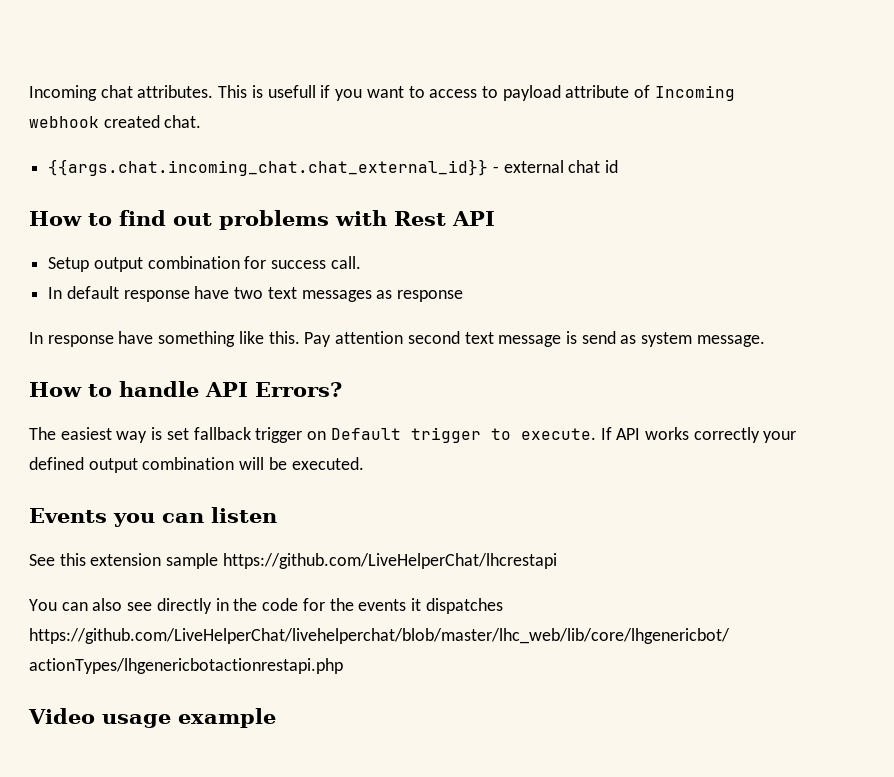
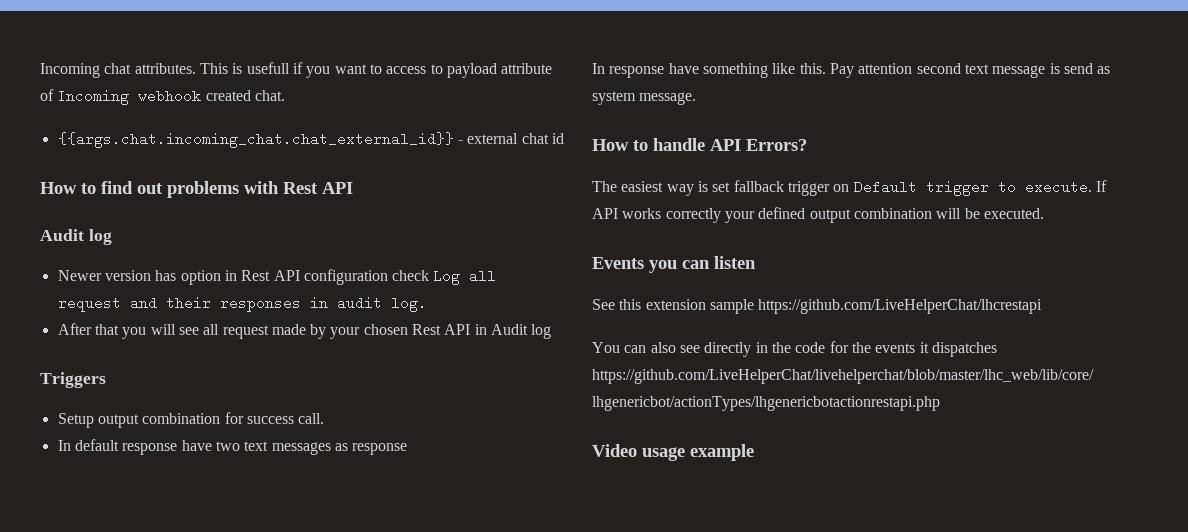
  How to find out problems with Rest API
+ Audit log
+ Newer version has option in Rest API configuration check Log all request and their responses in audit log.
+ After that you will see all request made by your chosen Rest API in Audit log
+ Triggers

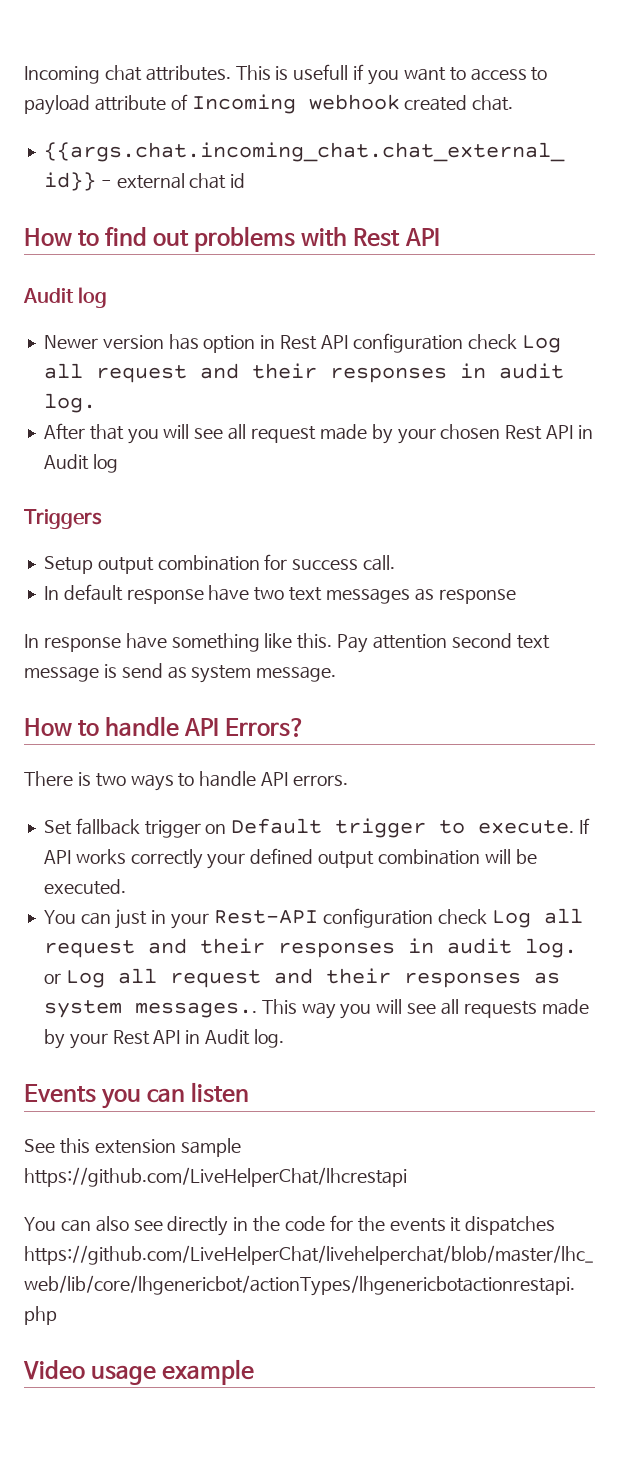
- The easiest way is set fallback trigger on Default trigger to execute.
+ There is two ways to handle API errors.
+ Set fallback trigger on Default trigger to execute.
+ You can just in your Rest-API configuration check Log all request and their responses in audit log. or Log all request and their responses as system messages.. This way you will see all requests made by your Rest API in Audit log.

